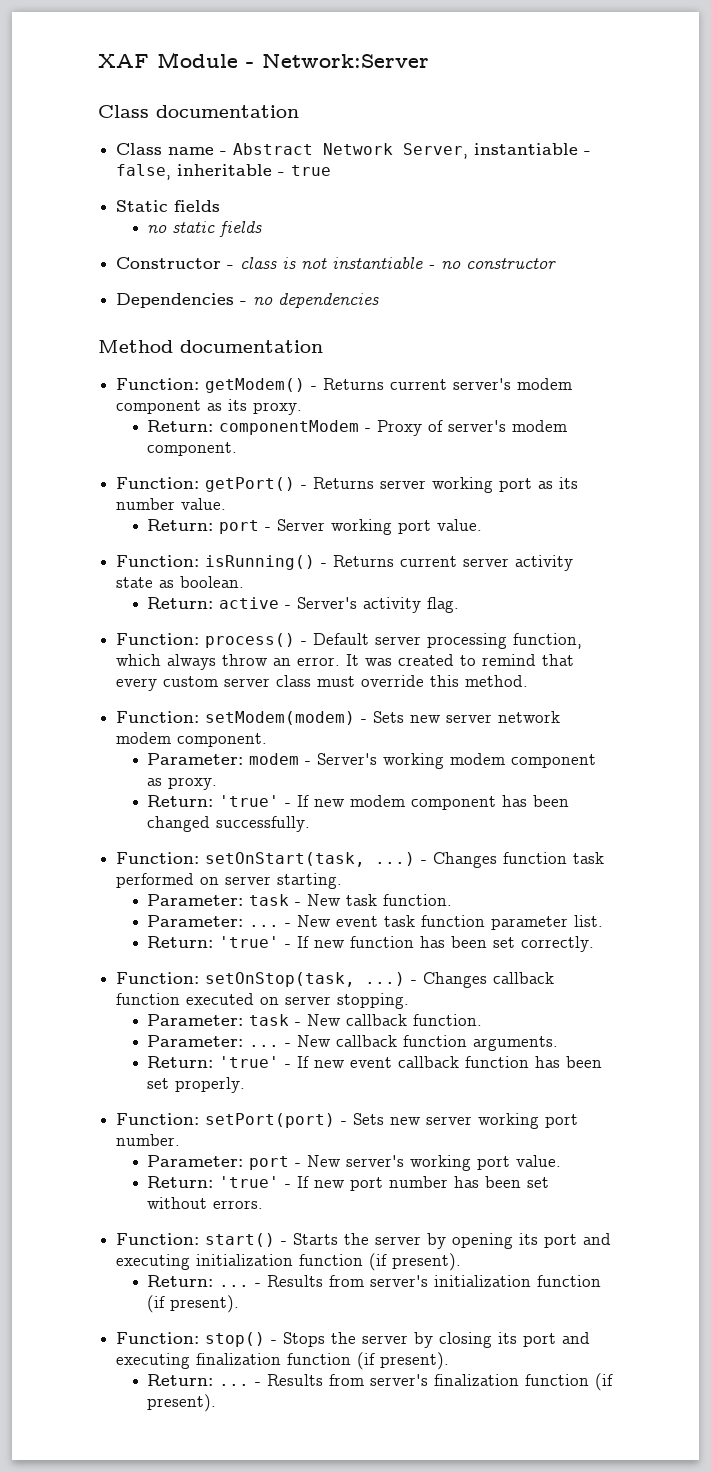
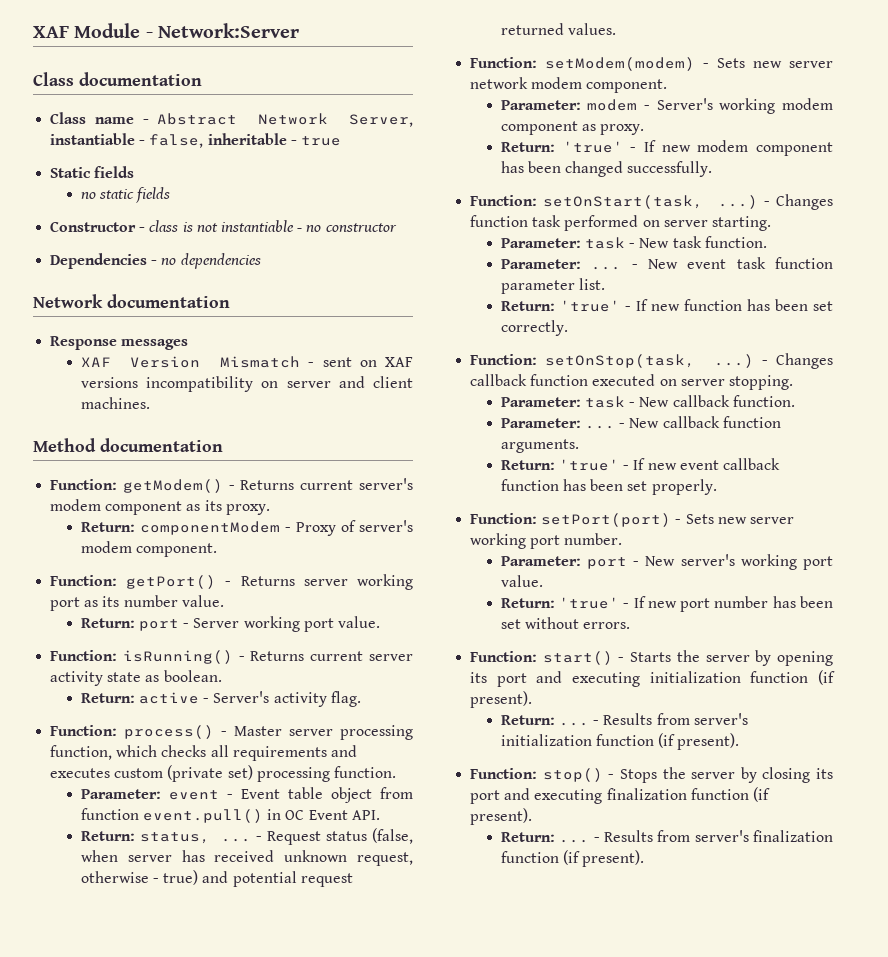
+ Network documentation
+ Response messages
+ XAF Version Mismatch - sent on XAF versions incompatibility on server and client machines.
- Function: process() - Default server processing function, which always throw an error. It was created to remind that every custom server class must override this method.
+ Function: process() - Master server processing function, which checks all requirements and executes custom (private set) processing function.
+ Parameter: event - Event table object from function event.pull() in OC Event API.
+ Return: status, ... - Request status (false, when server has received unknown request, otherwise - true) and potential request returned values.

